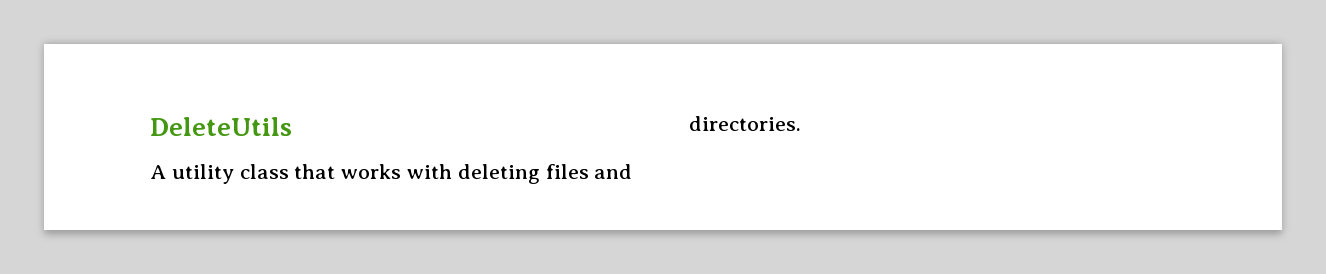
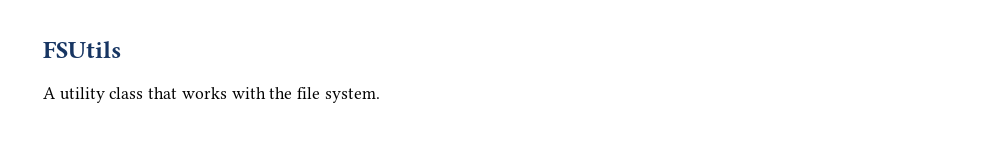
- DeleteUtils
+ FSUtils
- A utility class that works with deleting files and directories.
+ A utility class that works with the file system.

